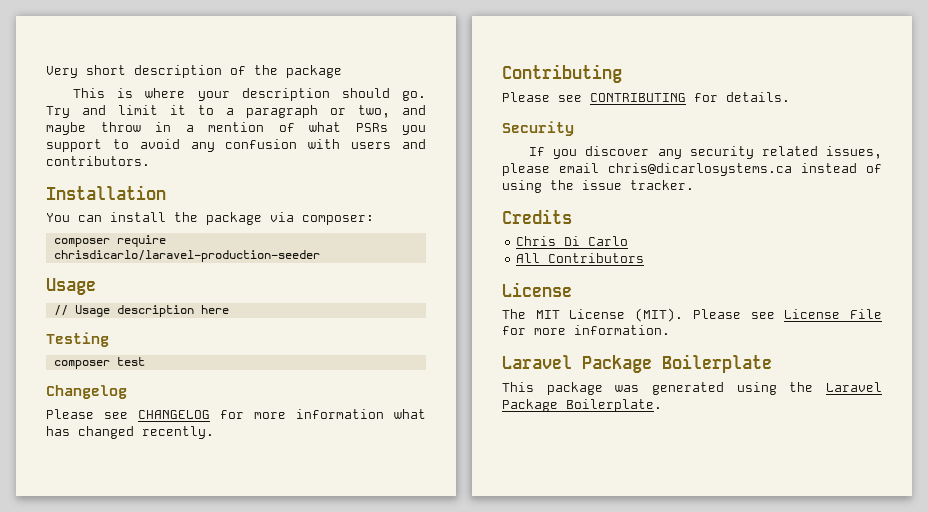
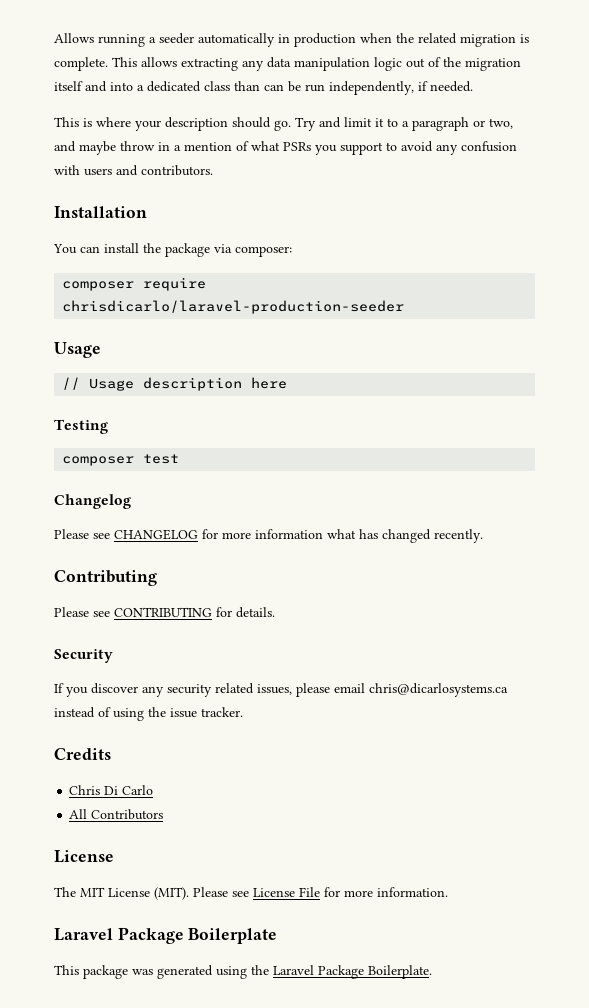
- Very short description of the package
+ Allows running a seeder automatically in production when the related migration is complete. This allows extracting any data manipulation logic out of the migration itself and into a dedicated class than can be run independently, if needed.

